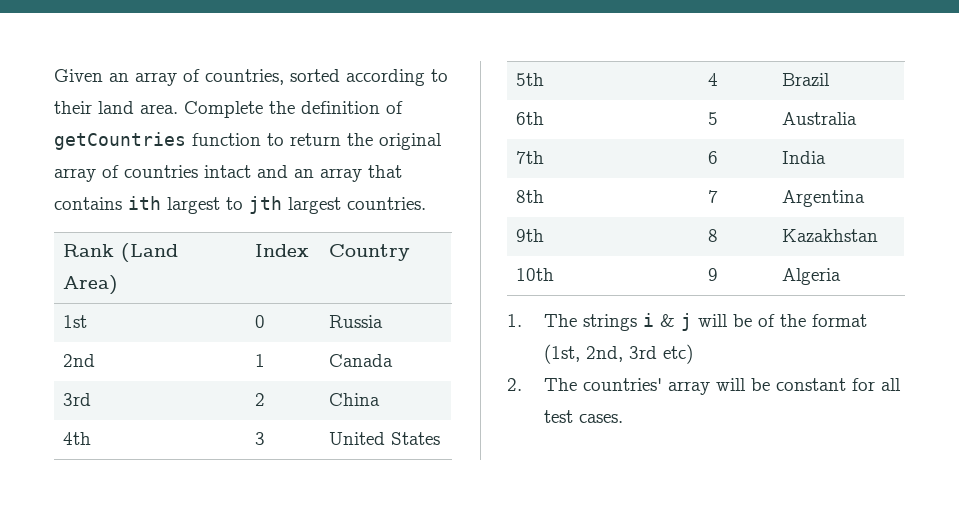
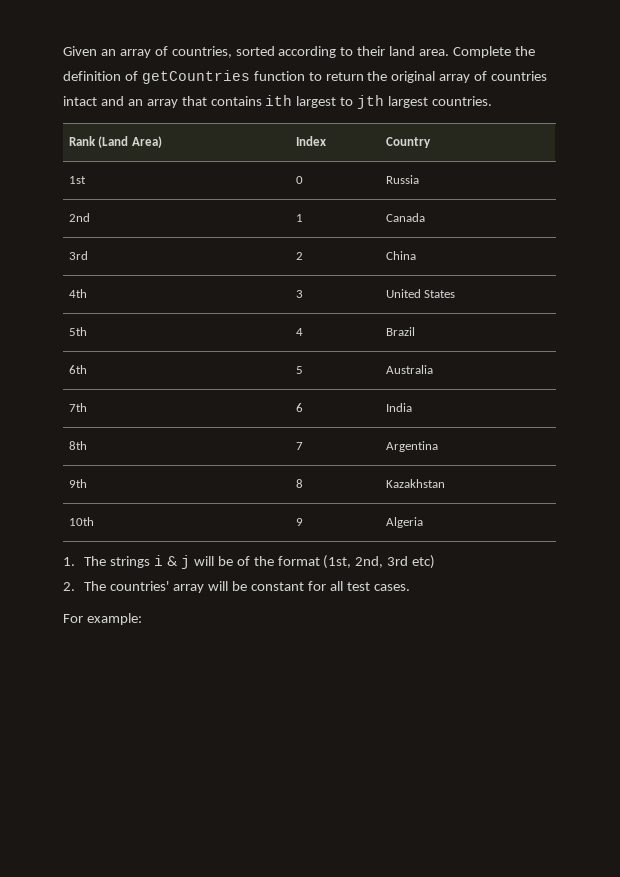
+ For example:

